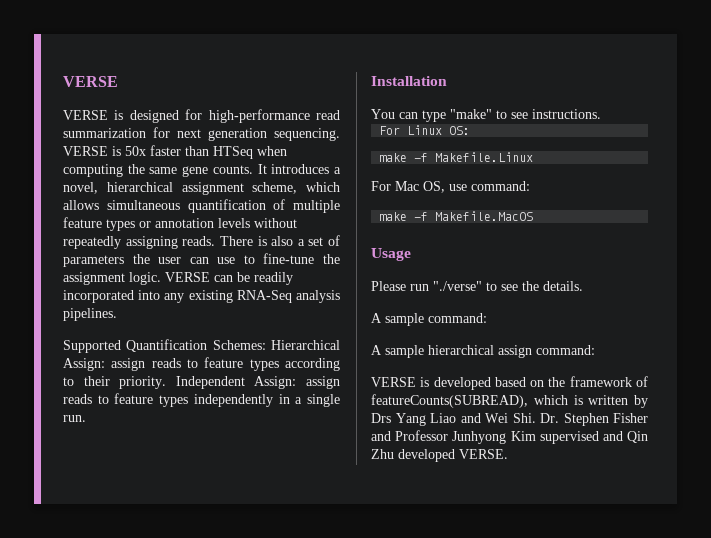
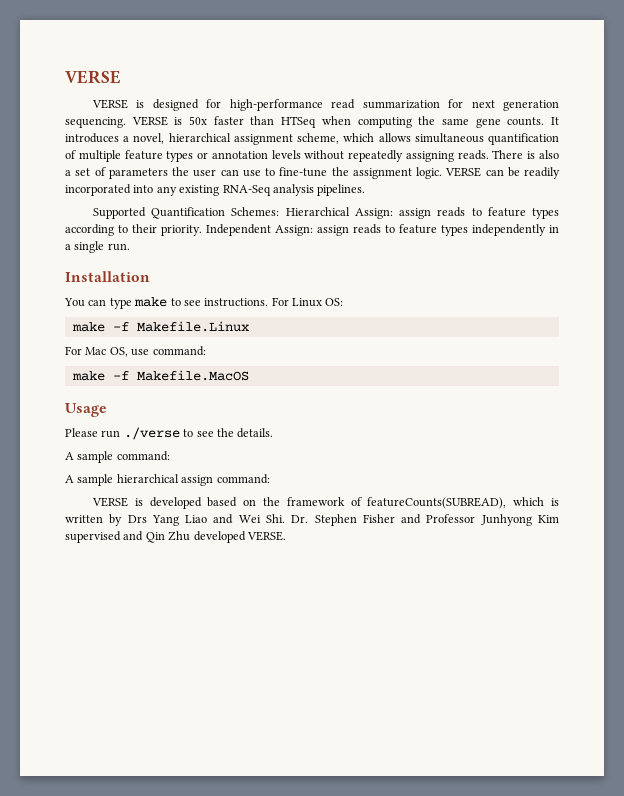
- You can type "make" to see instructions.
- For Linux OS:
+ You can type make to see instructions. For Linux OS:
- Please run "./verse" to see the details.
+ Please run ./verse to see the details.

